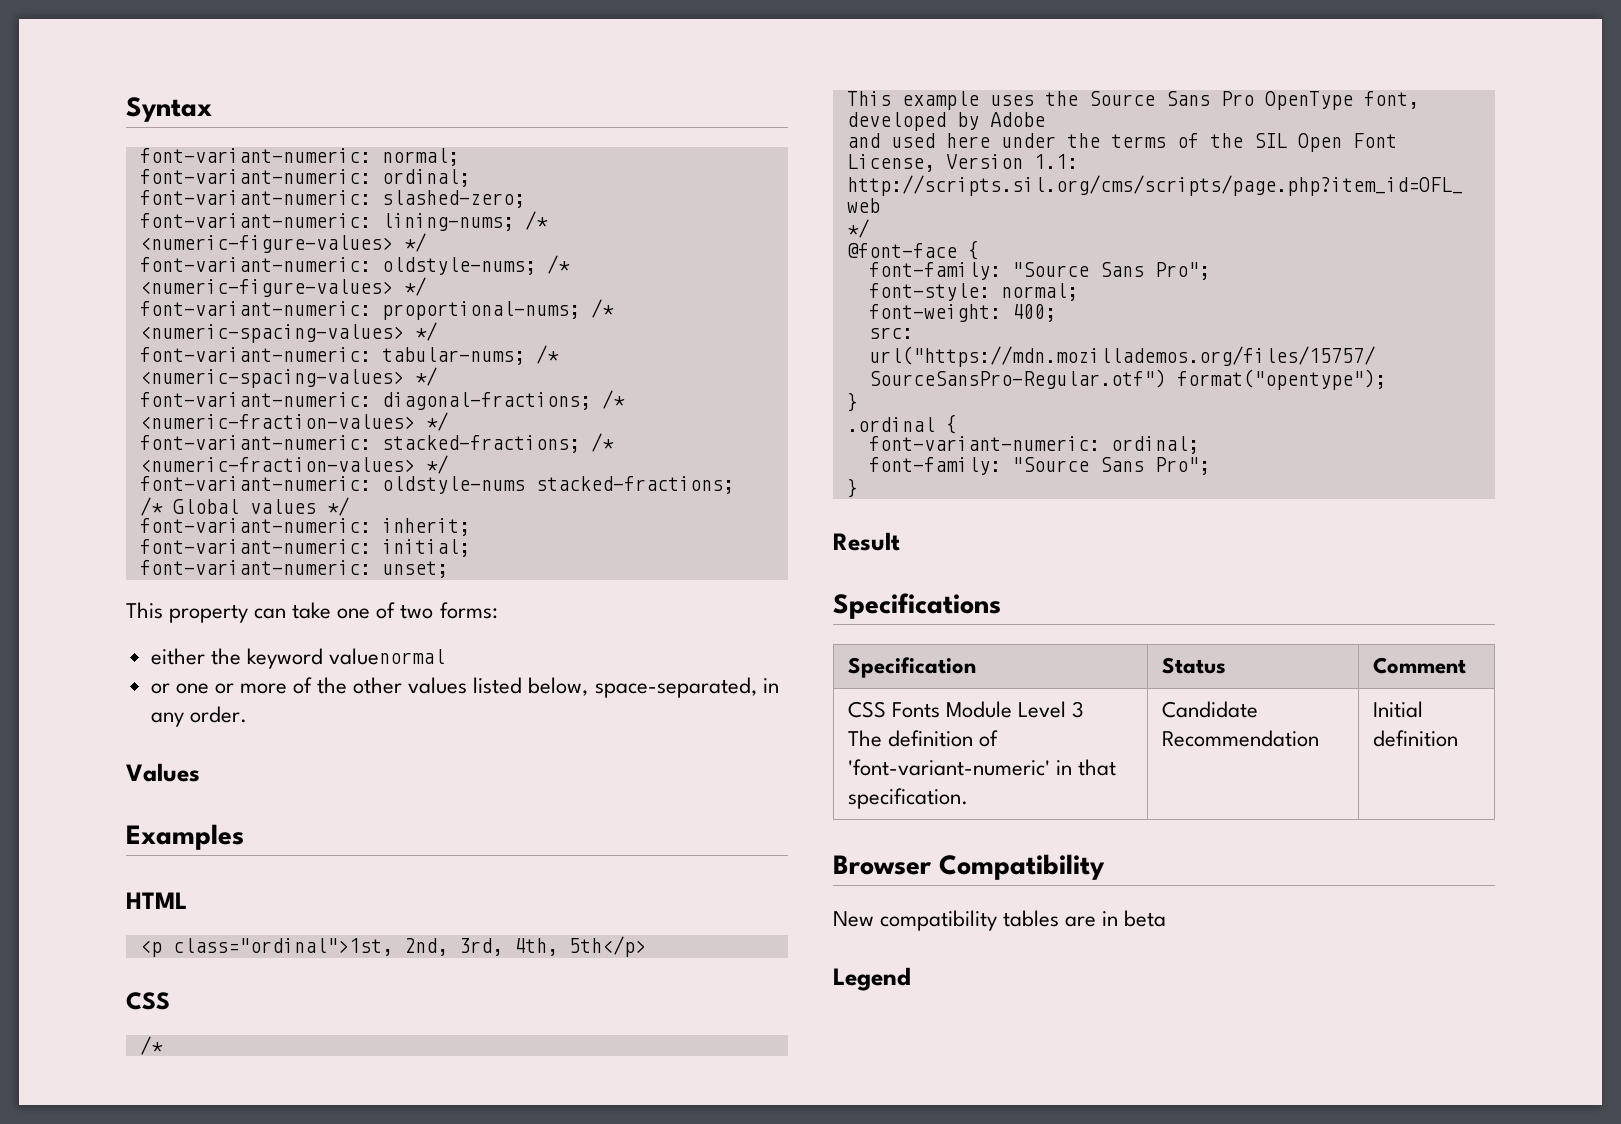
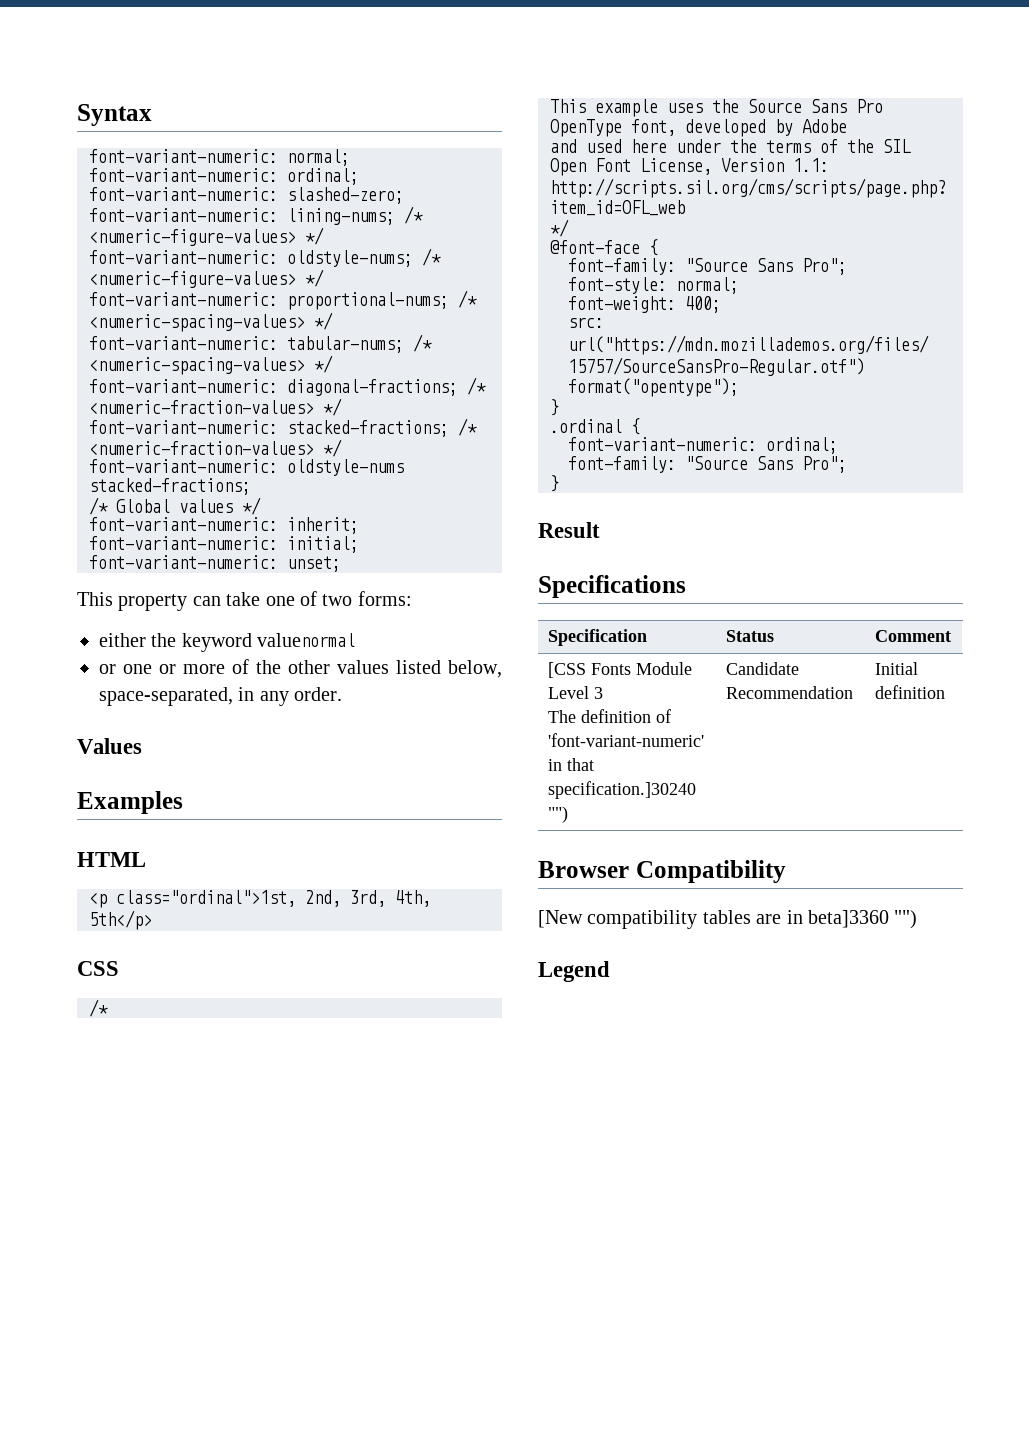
- CSS Fonts Module Level 3
- The definition of 'font-variant-numeric' in that specification. | Candidate Recommendation | Initial definition
+ [CSS Fonts Module Level 3
+ The definition of 'font-variant-numeric' in that specification.]30240 "") | Candidate Recommendation | Initial definition
- New compatibility tables are in beta
+ [New compatibility tables are in beta]3360 "")

